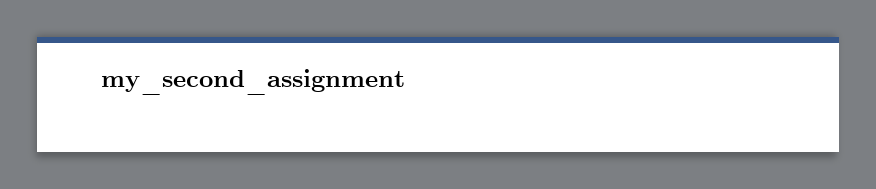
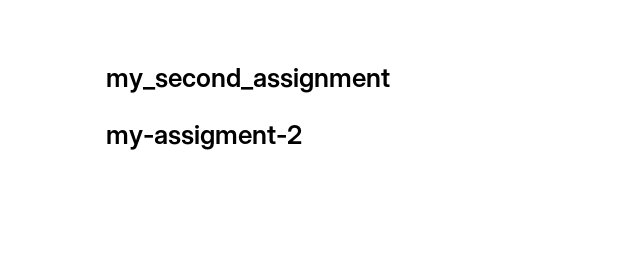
+ my-assigment-2

